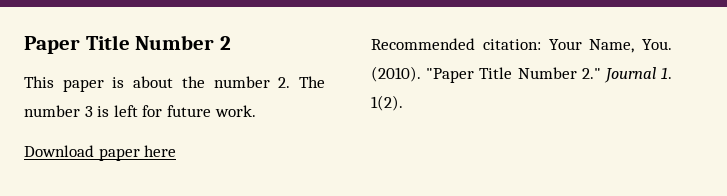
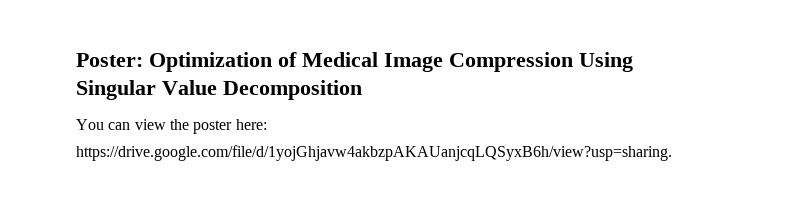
- Paper Title Number 2
- This paper is about the number 2. The number 3 is left for future work.
- Download paper here
- Recommended citation: Your Name, You. (2010). "Paper Title Number 2." Journal 1. 1(2).
+ Poster: Optimization of Medical Image Compression Using Singular Value Decomposition
+ You can view the poster here: https://drive.google.com/file/d/1yojGhjavw4akbzpAKAUanjcqLQSyxB6h/view?usp=sharing.

